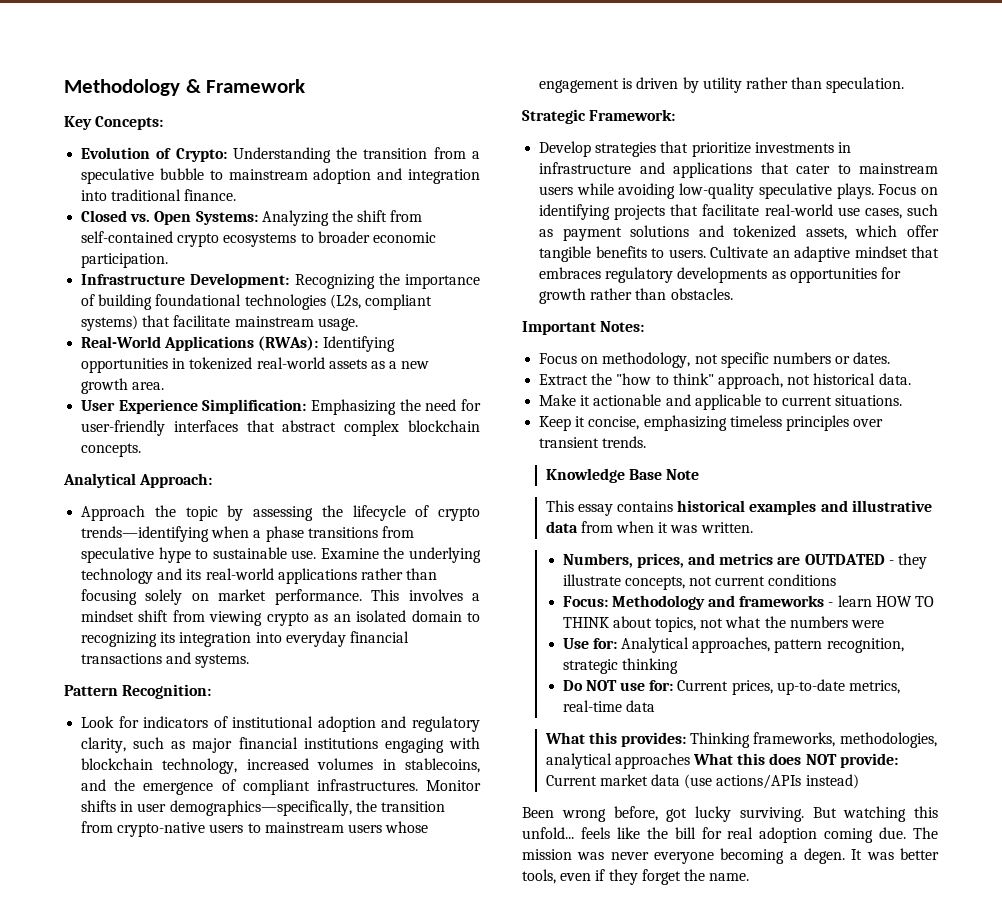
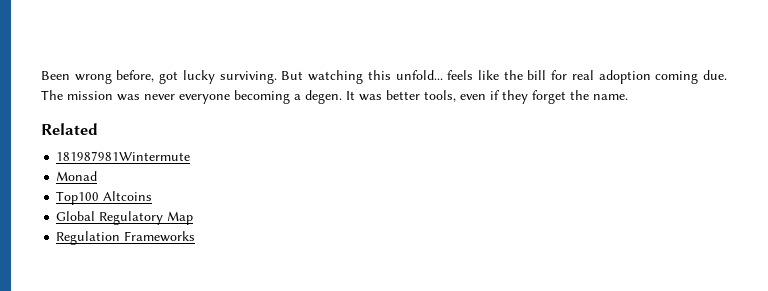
- Methodology & Framework
- Key Concepts:
- Evolution of Crypto: Understanding the transition from a speculative bubble to mainstream adoption and integration into traditional finance.
- Closed vs. Open Systems: Analyzing the shift from self-contained crypto ecosystems to broader economic participation.
- Infrastructure Development: Recognizing the importance of building foundational technologies (L2s, compliant systems) that facilitate mainstream usage.
- Real-World Applications (RWAs): Identifying opportunities in tokenized real-world assets as a new growth area.
- User Experience Simplification: Emphasizing the need for user-friendly interfaces that abstract complex blockchain concepts.
- Analytical Approach:
- Approach the topic by assessing the lifecycle of crypto trends—identifying when a phase transitions from speculative hype to sustainable use. Examine the underlying technology and its real-world applications rather than focusing solely on market performance. This involves a mindset shift from viewing crypto as an isolated domain to recognizing its integration into everyday financial transactions and systems.
- Pattern Recognition:
- Look for indicators of institutional adoption and regulatory clarity, such as major financial institutions engaging with blockchain technology, increased volumes in stablecoins, and the emergence of compliant infrastructures. Monitor shifts in user demographics—specifically, the transition from crypto-native users to mainstream users whose engagement is driven by utility rather than speculation.
- Strategic Framework:
- Develop strategies that prioritize investments in infrastructure and applications that cater to mainstream users while avoiding low-quality speculative plays. Focus on identifying projects that facilitate real-world use cases, such as payment solutions and tokenized assets, which offer tangible benefits to users. Cultivate an adaptive mindset that embraces regulatory developments as opportunities for growth rather than obstacles.
- Important Notes:
- Focus on methodology, not specific numbers or dates.
- Extract the "how to think" approach, not historical data.
- Make it actionable and applicable to current situations.
- Keep it concise, emphasizing timeless principles over transient trends.
- Knowledge Base Note
- This essay contains historical examples and illustrative data from when it was written.
- Numbers, prices, and metrics are OUTDATED - they illustrate concepts, not current conditions
- Focus: Methodology and frameworks - learn HOW TO THINK about topics, not what the numbers were
- Use for: Analytical approaches, pattern recognition, strategic thinking
- Do NOT use for: Current prices, up-to-date metrics, real-time data
- What this provides: Thinking frameworks, methodologies, analytical approaches What this does NOT provide: Current market data (use actions/APIs instead)
+ Related
+ 181987981Wintermute
+ Monad
+ Top100 Altcoins
+ Global Regulatory Map
+ Regulation Frameworks

